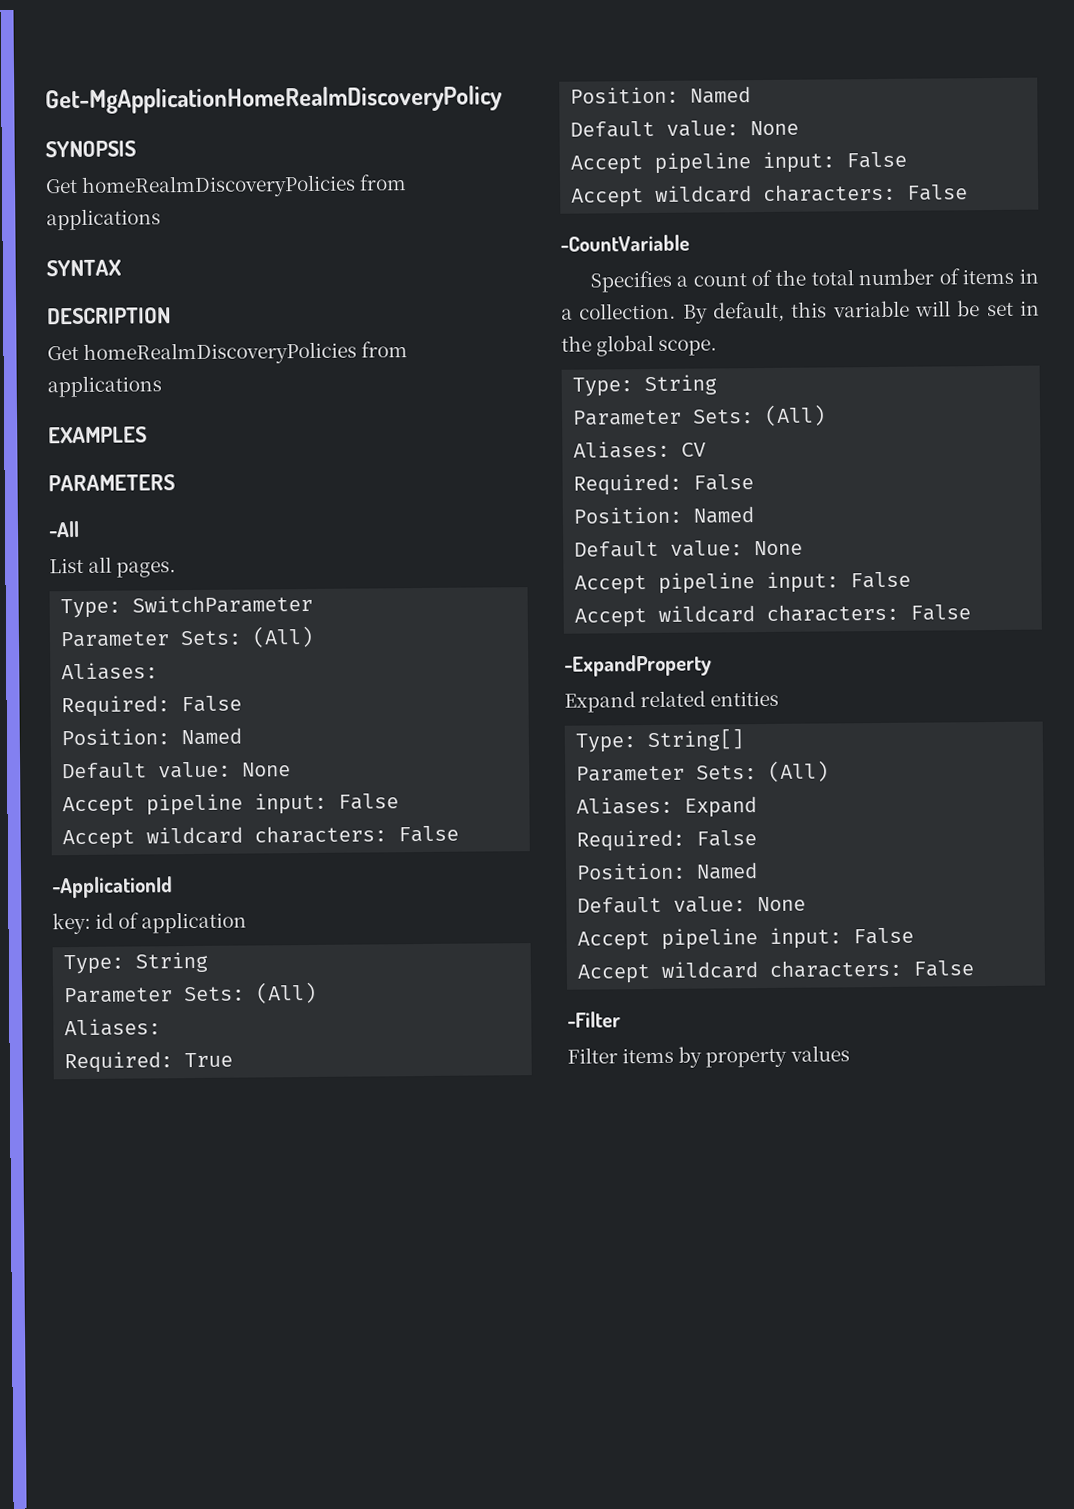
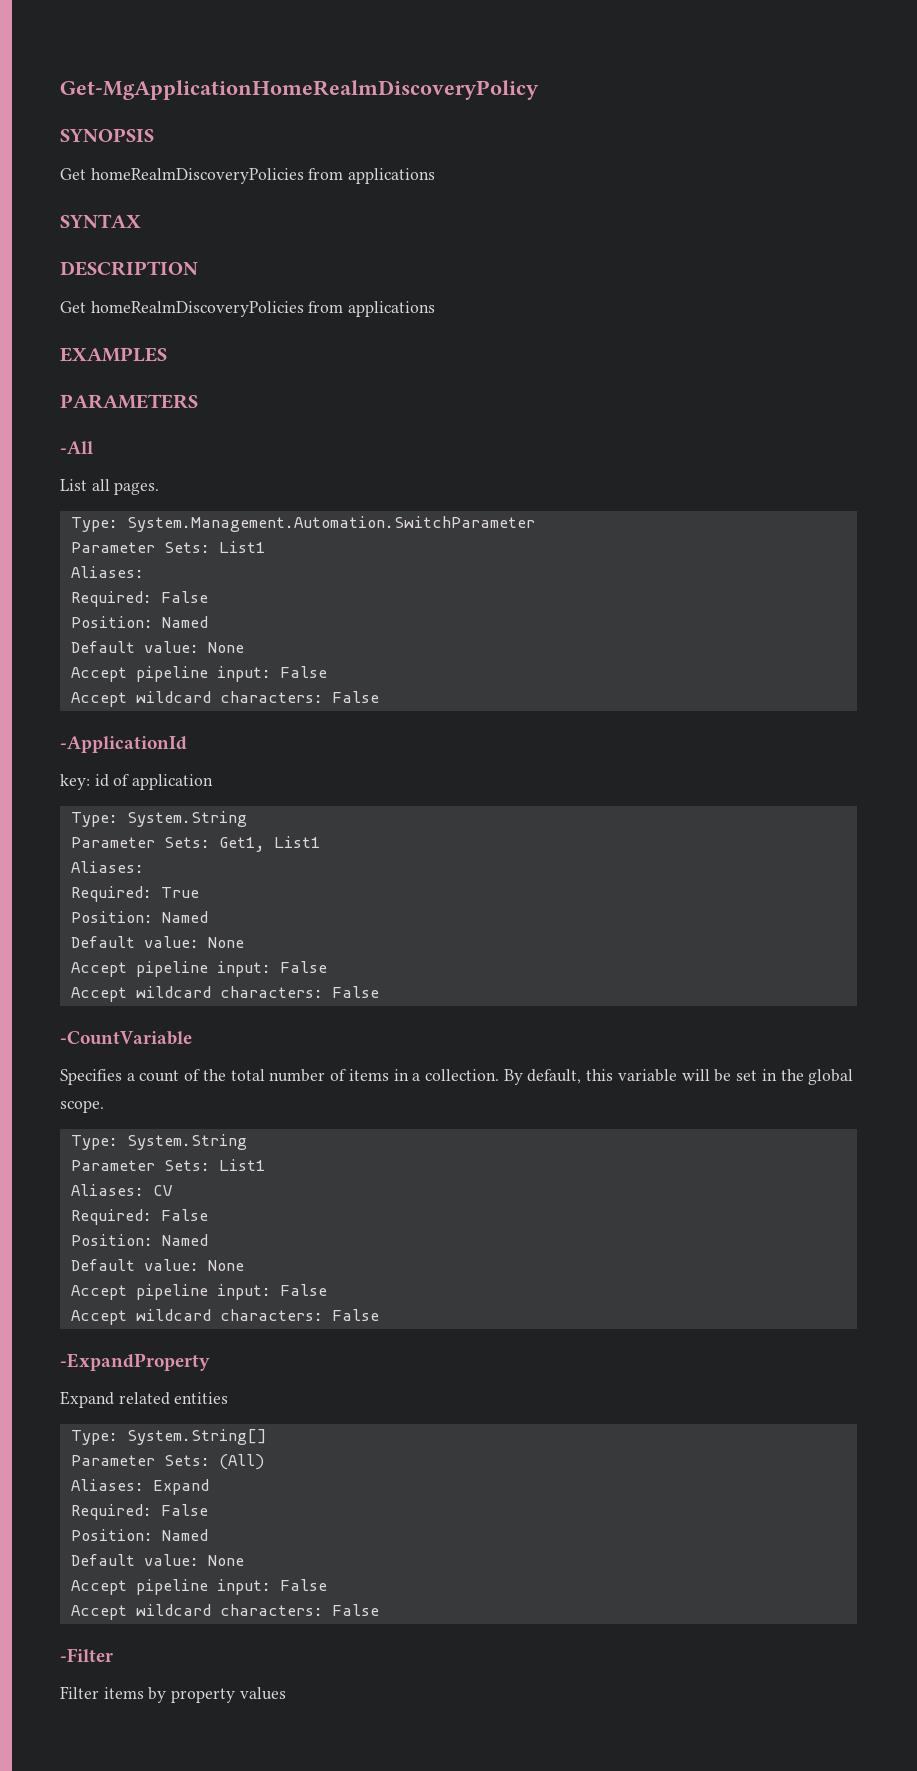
- Type: SwitchParameter
- Parameter Sets: (All)
+ Type: System.Management.Automation.SwitchParameter
+ Parameter Sets: List1
  key: id of application
- Type: String
- Parameter Sets: (All)
+ Type: System.String
+ Parameter Sets: Get1, List1
  By default, this variable will be set in the global scope.
- Type: String
- Parameter Sets: (All)
+ Type: System.String
+ Parameter Sets: List1
- Type: String[]
+ Type: System.String[]

